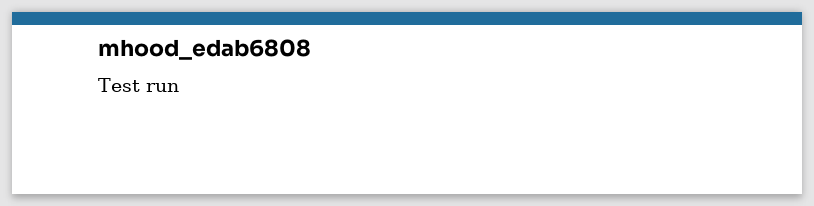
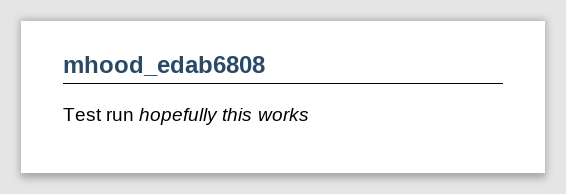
- Test run
+ Test run hopefully this works

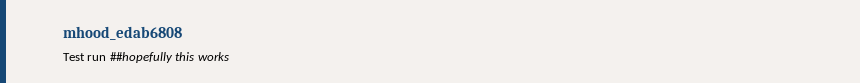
- Test run hopefully this works
+ Test run ##hopefully this works

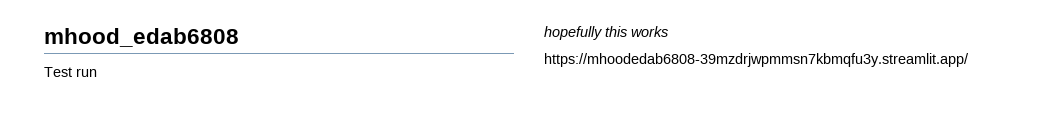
- Test run ##hopefully this works
+ Test run
+ hopefully this works
+ https://mhoodedab6808-39mzdrjwpmmsn7kbmqfu3y.streamlit.app/

